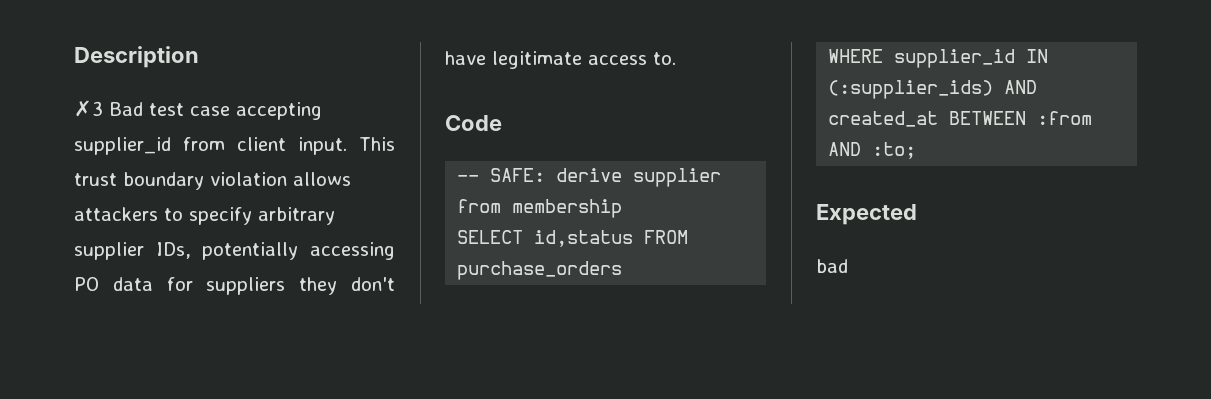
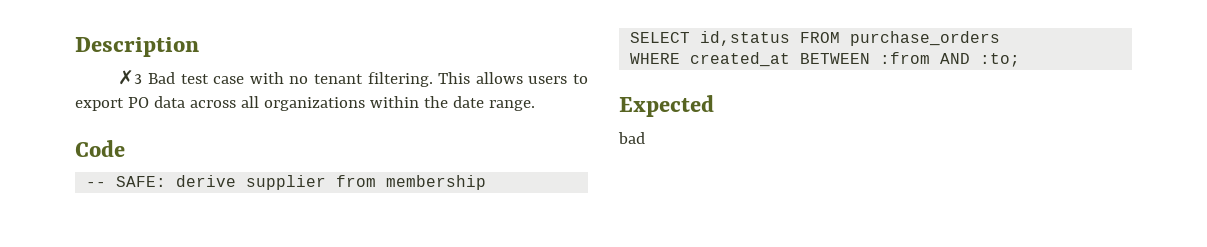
- ✗3 Bad test case accepting supplier_id from client input. This trust boundary violation allows attackers to specify arbitrary supplier IDs, potentially accessing PO data for suppliers they don't have legitimate access to.
+ ✗3 Bad test case with no tenant filtering. This allows users to export PO data across all organizations within the date range.
- WHERE supplier_id IN (:supplier_ids) AND created_at BETWEEN :from AND :to;
+ WHERE created_at BETWEEN :from AND :to;

